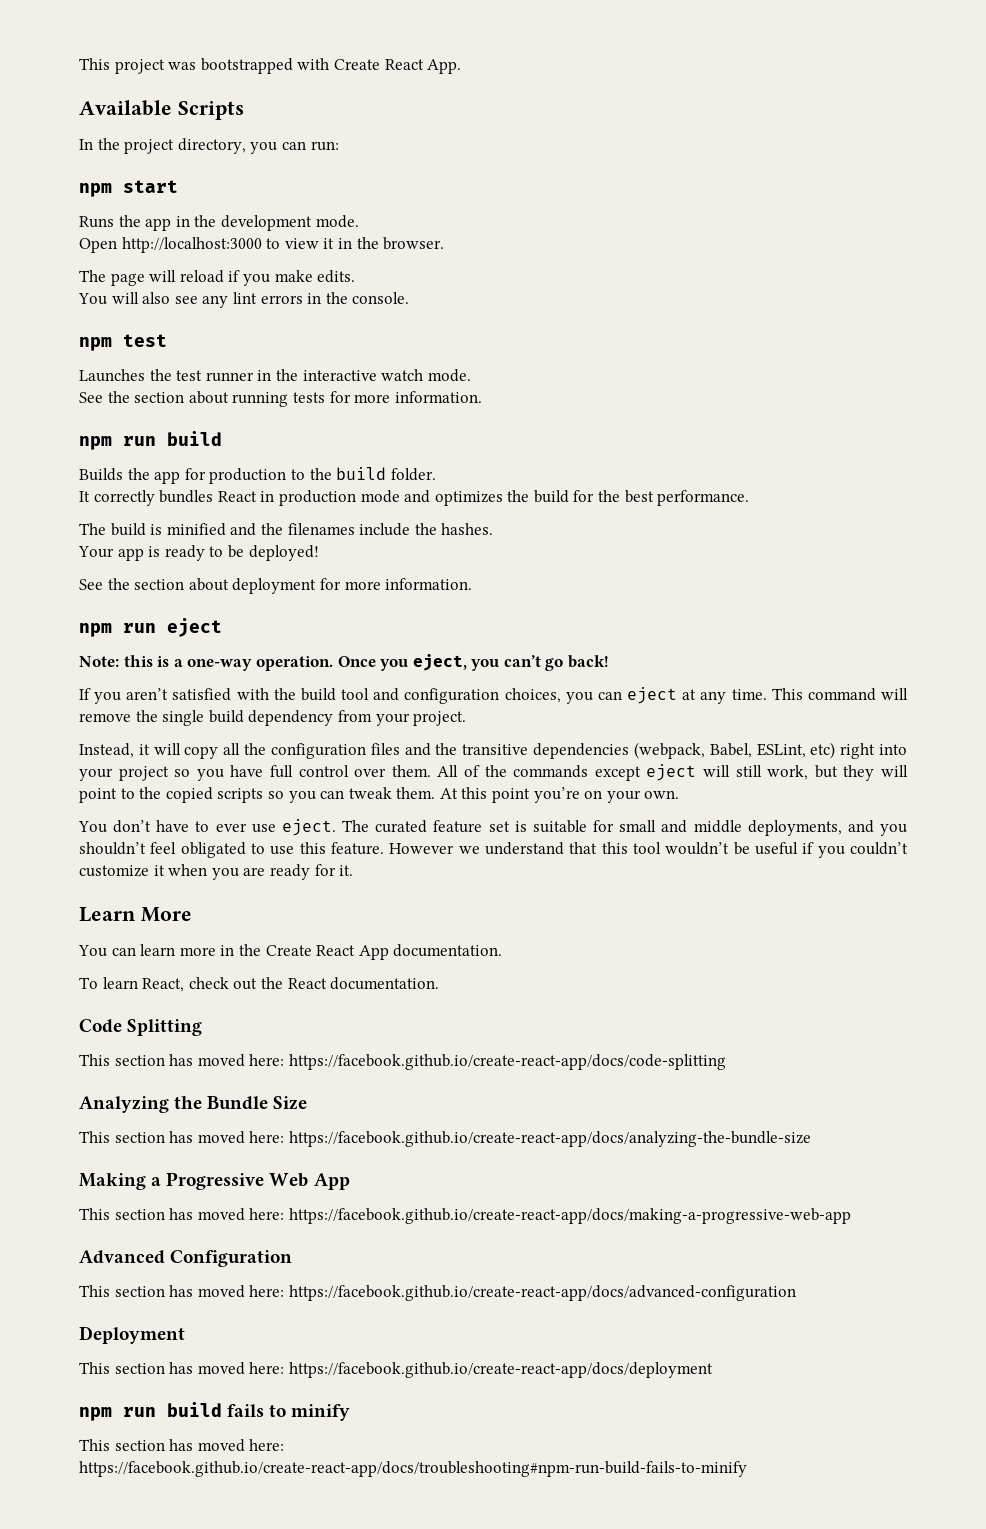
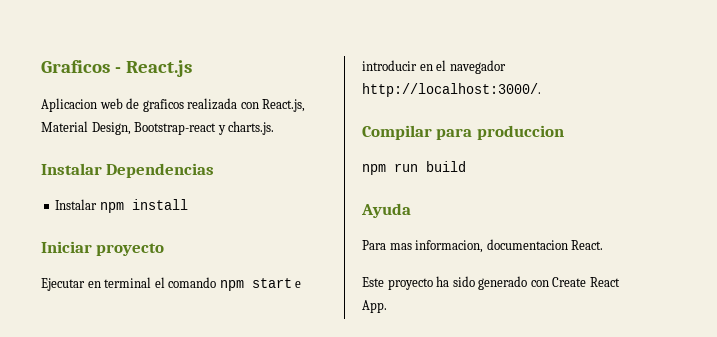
- This project was bootstrapped with Create React App.
- Available Scripts
- In the project directory, you can run:
- npm start
- Runs the app in the development mode.
- Open http://localhost:3000 to view it in the browser.
- The page will reload if you make edits.
- You will also see any lint errors in the console.
- npm test
- Launches the test runner in the interactive watch mode.
- See the section about running tests for more information.
+ Graficos - React.js
+ Aplicacion web de graficos realizada con React.js, Material Design, Bootstrap-react y charts.js.
+ Instalar Dependencias
+ Instalar npm install
+ Iniciar proyecto
+ Ejecutar en terminal el comando npm start e introducir en el navegador http://localhost:3000/.
+ Compilar para produccion
  npm run build
- Builds the app for production to the build folder.
- It correctly bundles React in production mode and optimizes the build for the best performance.
- The build is minified and the filenames include the hashes.
- Your app is ready to be deployed!
- See the section about deployment for more information.
- npm run eject
- Note: this is a one-way operation. Once you eject, you can’t go back!
- If you aren’t satisfied with the build tool and configuration choices, you can eject at any time. This command will remove the single build dependency from your project.
- Instead, it will copy all the configuration files and the transitive dependencies (webpack, Babel, ESLint, etc) right into your project so you have full control over them. All of the commands except eject will still work, but they will point to the copied scripts so you can tweak them. At this point you’re on your own.
- You don’t have to ever use eject. The curated feature set is suitable for small and middle deployments, and you shouldn’t feel obligated to use this feature. However we understand that this tool wouldn’t be useful if you couldn’t customize it when you are ready for it.
- Learn More
- You can learn more in the Create React App documentation.
- To learn React, check out the React documentation.
- Code Splitting
- This section has moved here: https://facebook.github.io/create-react-app/docs/code-splitting
- Analyzing the Bundle Size
- This section has moved here: https://facebook.github.io/create-react-app/docs/analyzing-the-bundle-size
- Making a Progressive Web App
- This section has moved here: https://facebook.github.io/create-react-app/docs/making-a-progressive-web-app
- Advanced Configuration
- This section has moved here: https://facebook.github.io/create-react-app/docs/advanced-configuration
- Deployment
- This section has moved here: https://facebook.github.io/create-react-app/docs/deployment
- npm run build fails to minify
- This section has moved here: https://facebook.github.io/create-react-app/docs/troubleshooting#npm-run-build-fails-to-minify
+ Ayuda
+ Para mas informacion, documentacion React.
+ Este proyecto ha sido generado con Create React App.

